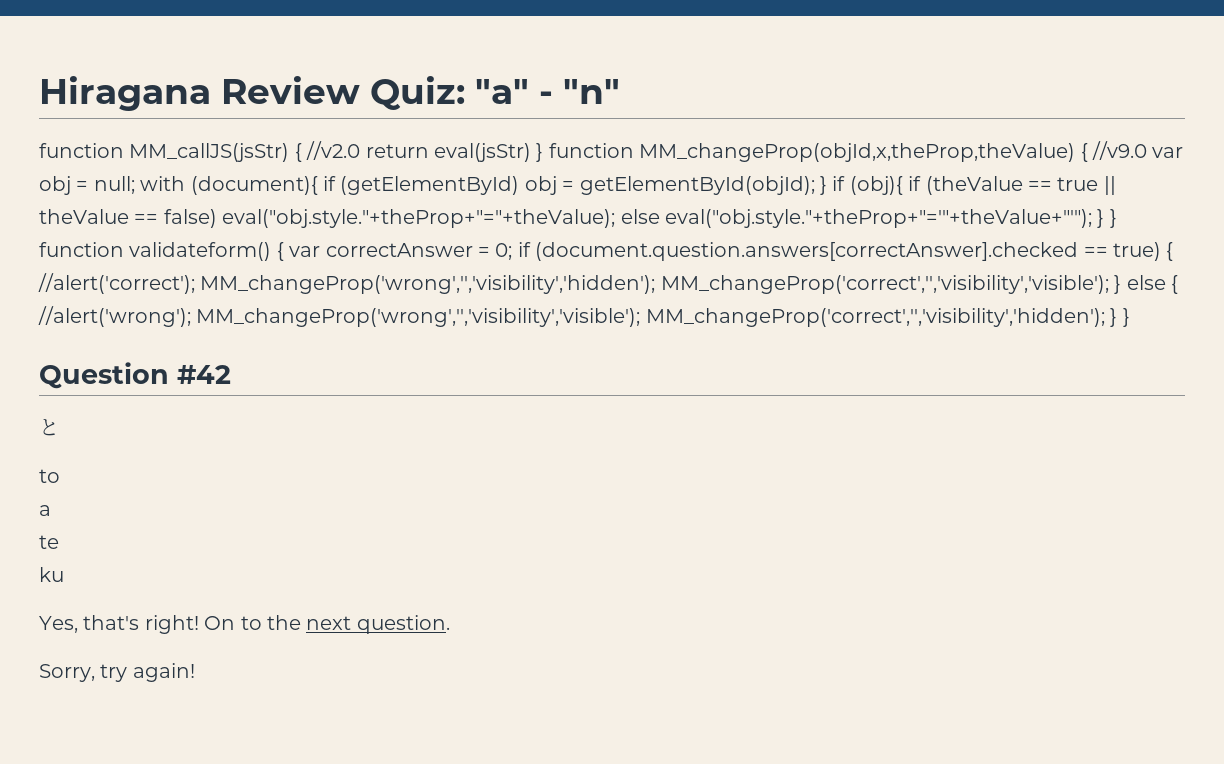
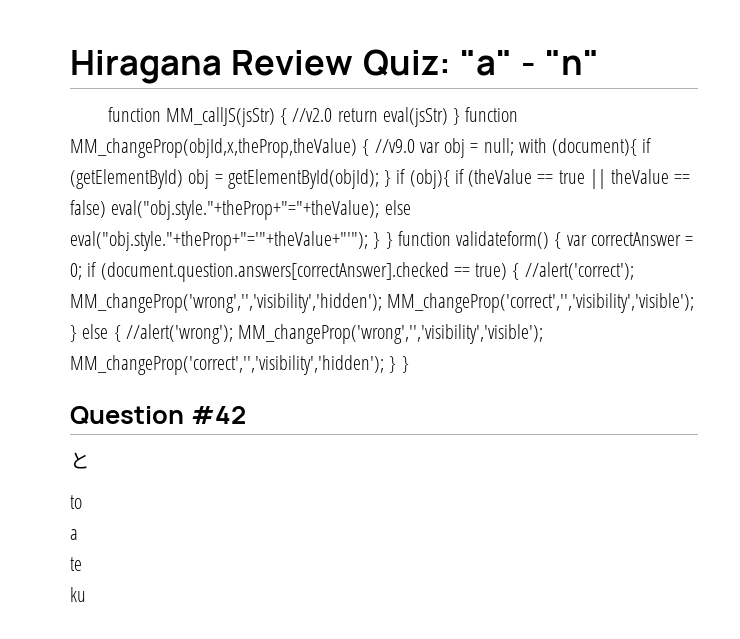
- Yes, that's right! On to the next question.
- Sorry, try again!

